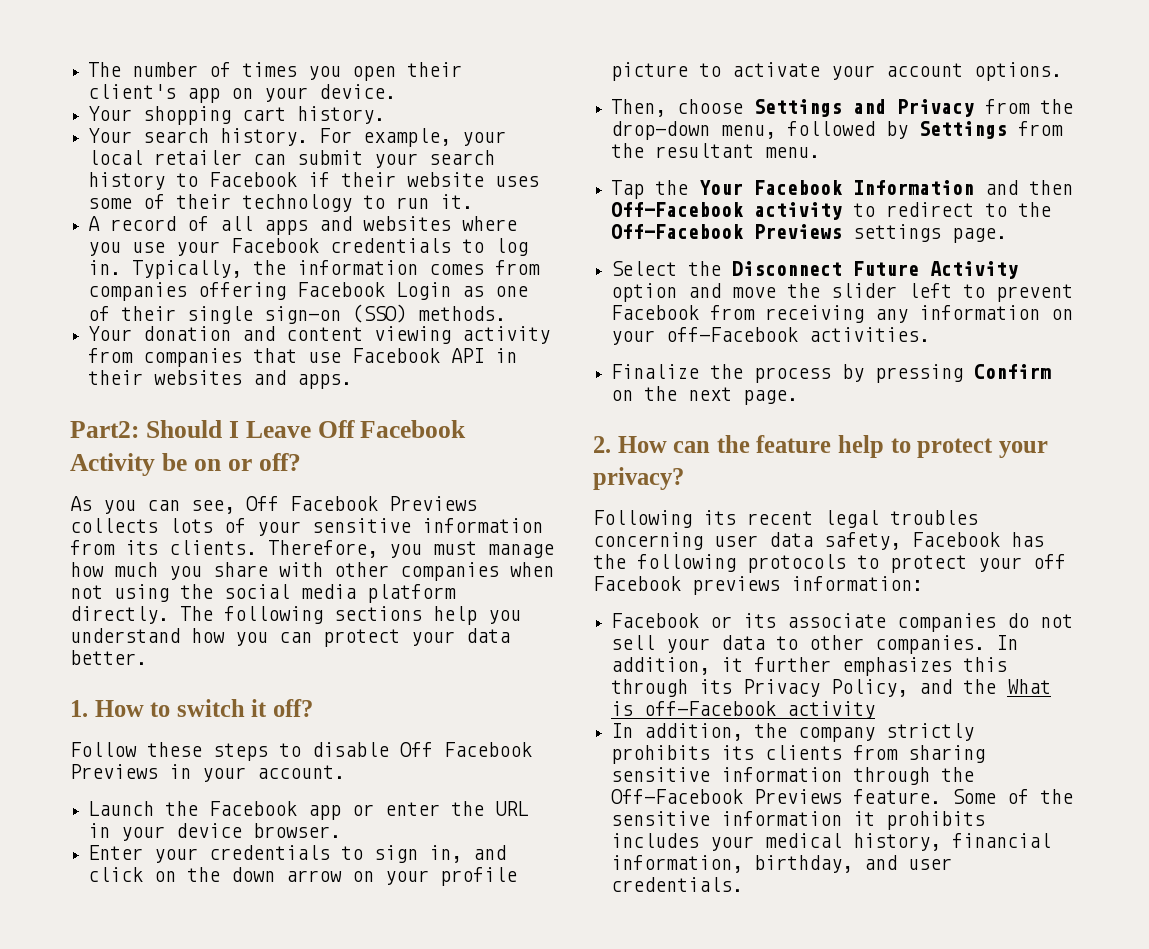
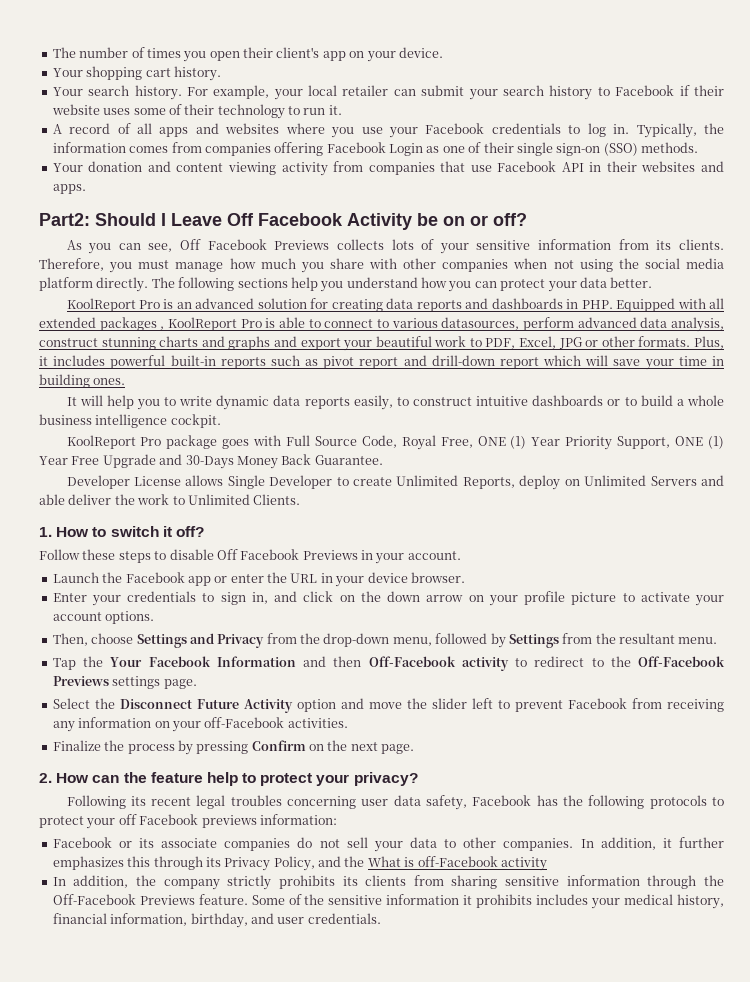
+ KoolReport Pro is an advanced solution for creating data reports and dashboards in PHP. Equipped with all extended packages , KoolReport Pro is able to connect to various datasources, perform advanced data analysis, construct stunning charts and graphs and export your beautiful work to PDF, Excel, JPG or other formats. Plus, it includes powerful built-in reports such as pivot report and drill-down report which will save your time in building ones.
+ It will help you to write dynamic data reports easily, to construct intuitive dashboards or to build a whole business intelligence cockpit.
+ KoolReport Pro package goes with Full Source Code, Royal Free, ONE (1) Year Priority Support, ONE (1) Year Free Upgrade and 30-Days Money Back Guarantee.
+ Developer License allows Single Developer to create Unlimited Reports, deploy on Unlimited Servers and able deliver the work to Unlimited Clients.

